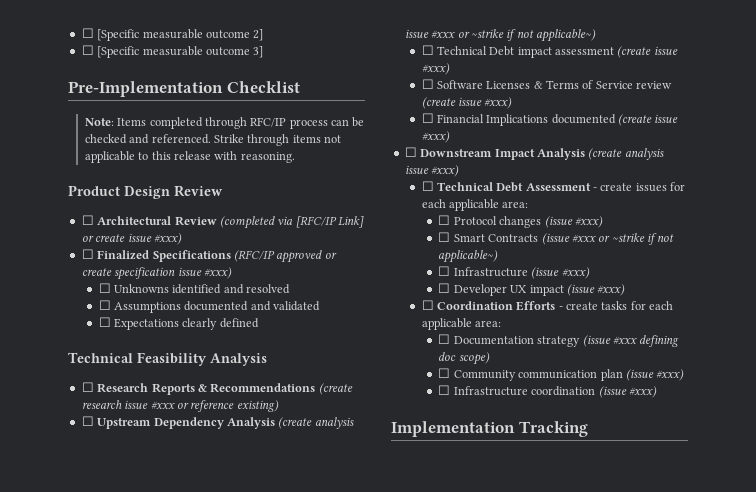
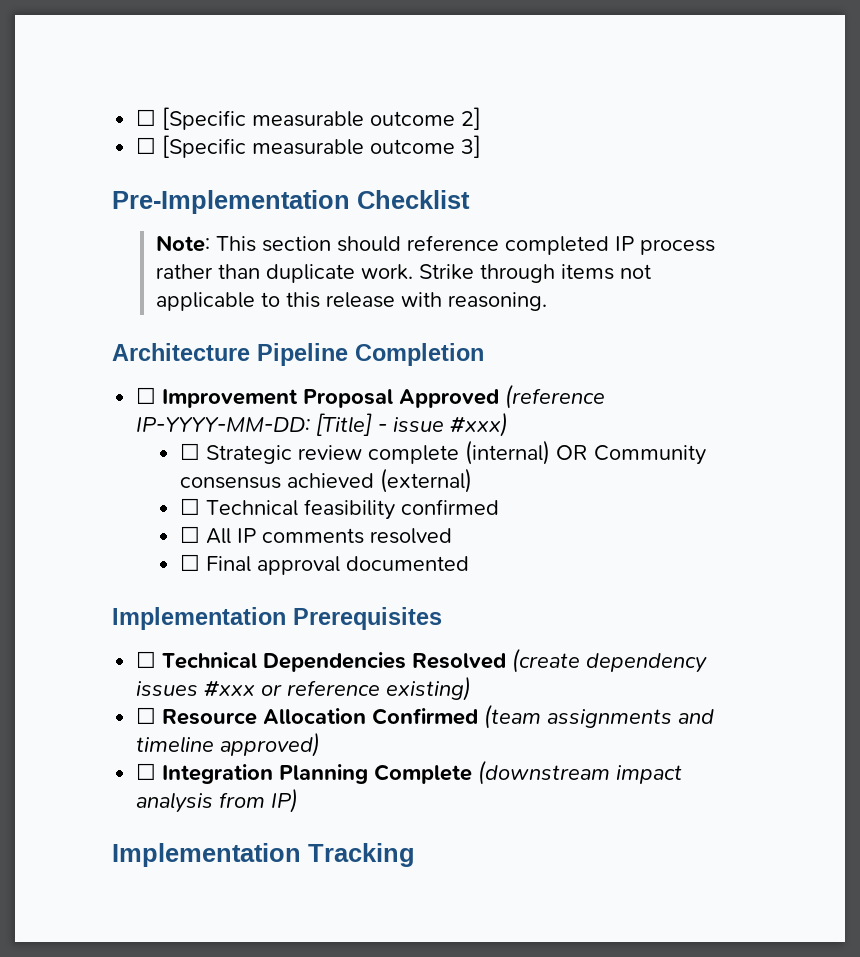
- Note: Items completed through RFC/IP process can be checked and referenced.
+ Note: This section should reference completed IP process rather than duplicate work.
- Product Design Review
- ☐ Architectural Review (completed via [RFC/IP Link] or create issue #xxx)
- ☐ Finalized Specifications (RFC/IP approved or create specification issue #xxx)
- ☐ Unknowns identified and resolved
+ Architecture Pipeline Completion
+ ☐ Improvement Proposal Approved (reference IP-YYYY-MM-DD: [Title] - issue #xxx)
+ ☐ Strategic review complete (internal) OR Community consensus achieved (external)
+ ☐ Technical feasibility confirmed
+ ☐ All IP comments resolved
- ☐ Assumptions documented and validated
- ☐ Expectations clearly defined
- Technical Feasibility Analysis
- ☐ Research Reports & Recommendations (create research issue #xxx or reference existing)
+ ☐ Final approval documented
+ Implementation Prerequisites
+ ☐ Technical Dependencies Resolved (create dependency issues #xxx or reference existing)
- ☐ Upstream Dependency Analysis (create analysis issue #xxx or ~strike if not applicable~)
- ☐ Technical Debt impact assessment (create issue #xxx)
- ☐ Software Licenses & Terms of Service review (create issue #xxx)
- ☐ Financial Implications documented (create issue #xxx)
- ☐ Downstream Impact Analysis (create analysis issue #xxx)
- ☐ Technical Debt Assessment - create issues for each applicable area:
- ☐ Protocol changes (issue #xxx)
- ☐ Smart Contracts (issue #xxx or ~strike if not applicable~)
- ☐ Infrastructure (issue #xxx)
- ☐ Developer UX impact (issue #xxx)
- ☐ Coordination Efforts - create tasks for each applicable area:
- ☐ Documentation strategy (issue #xxx defining doc scope)
- ☐ Community communication plan (issue #xxx)
- ☐ Infrastructure coordination (issue #xxx)
+ ☐ Resource Allocation Confirmed (team assignments and timeline approved)
+ ☐ Integration Planning Complete (downstream impact analysis from IP)

